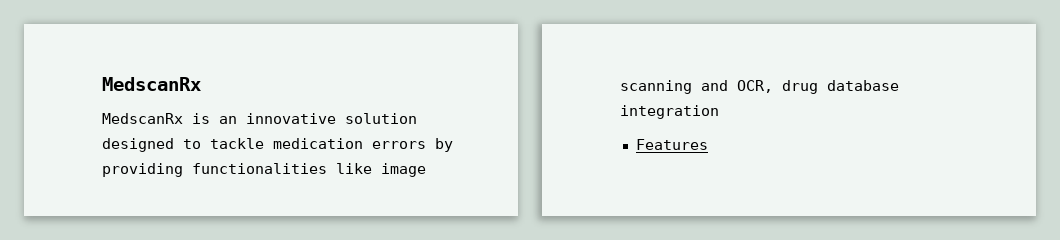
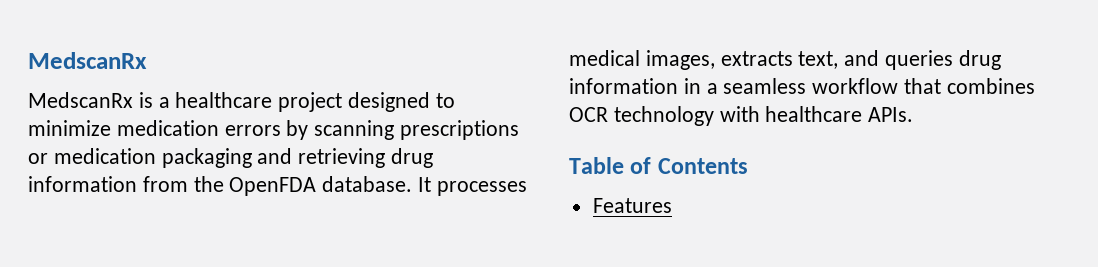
- MedscanRx is an innovative solution designed to tackle medication errors by providing functionalities like image scanning and OCR, drug database integration
+ MedscanRx is a healthcare project designed to minimize medication errors by scanning prescriptions or medication packaging and retrieving drug information from the OpenFDA database. It processes medical images, extracts text, and queries drug information in a seamless workflow that combines OCR technology with healthcare APIs.
+ Table of Contents

